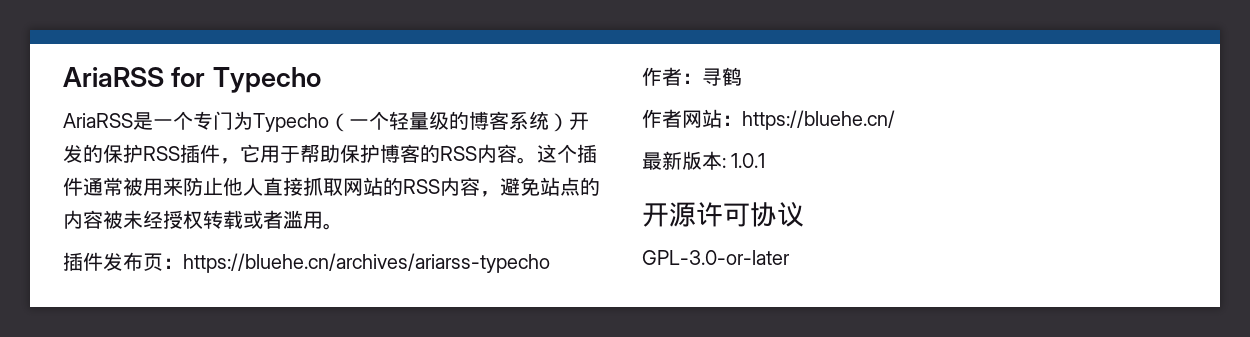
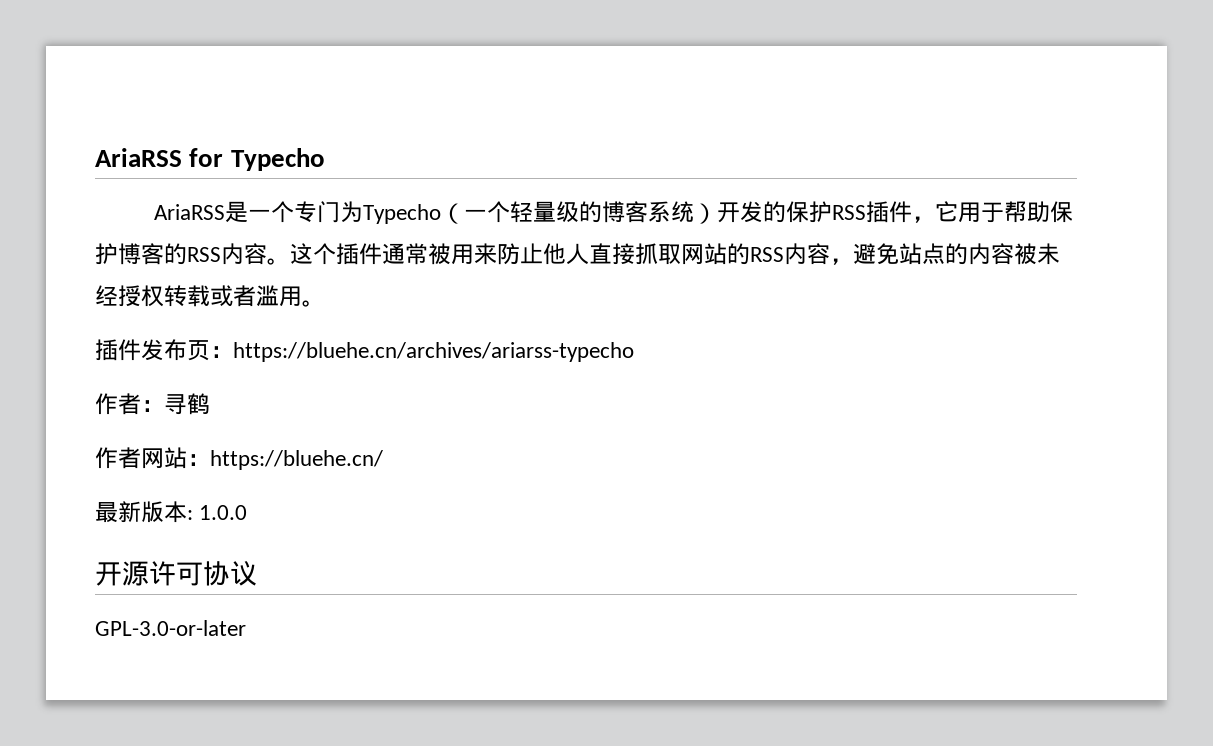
- 最新版本: 1.0.1
+ 最新版本: 1.0.0

